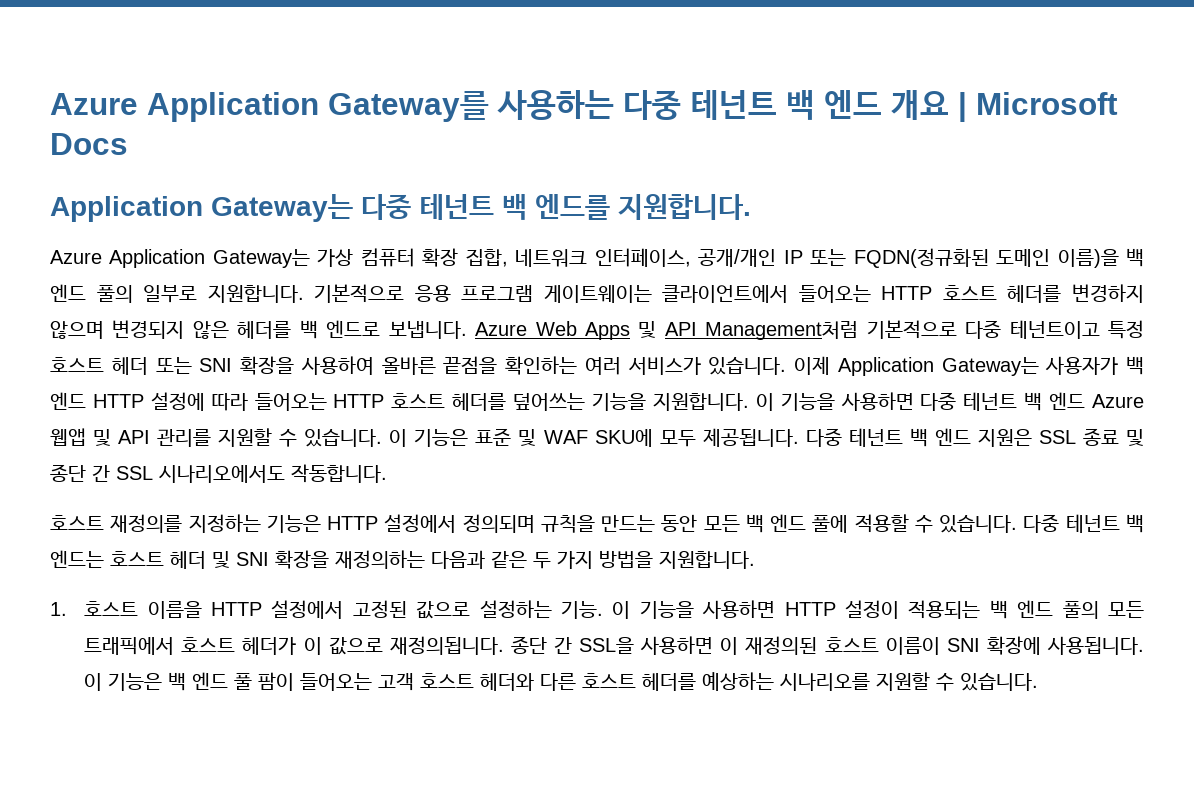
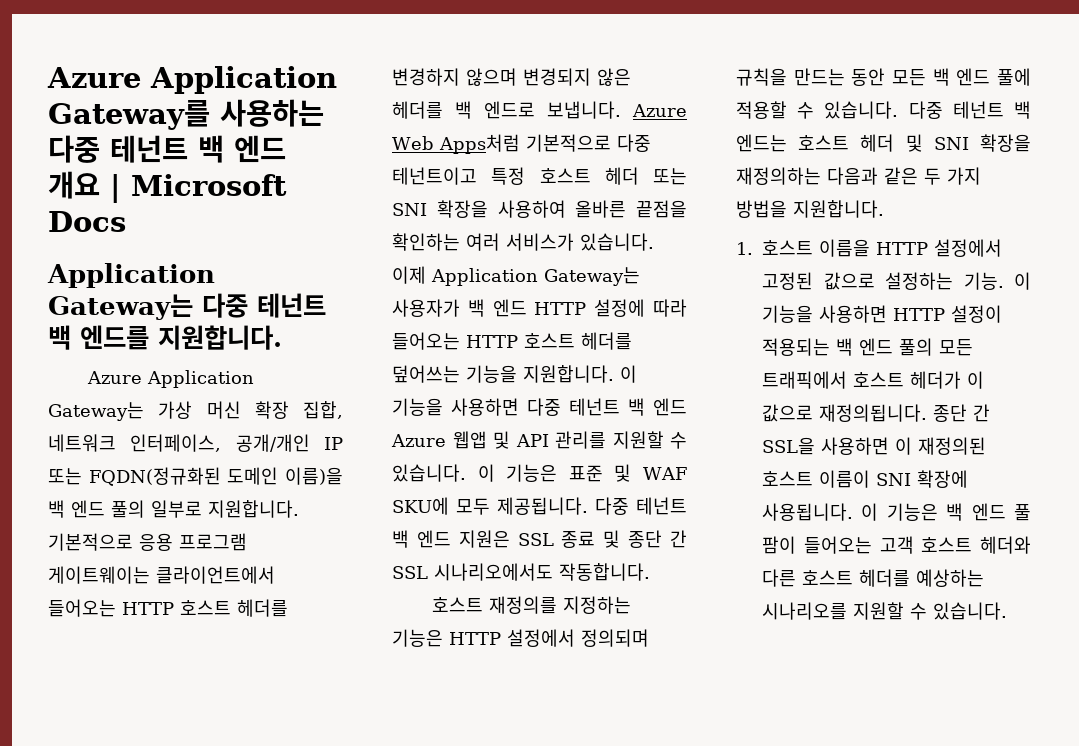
- Azure Application Gateway는 가상 컴퓨터 확장 집합, 네트워크 인터페이스, 공개/개인 IP 또는 FQDN(정규화된 도메인 이름)을 백 엔드 풀의 일부로 지원합니다.
+ Azure Application Gateway는 가상 머신 확장 집합, 네트워크 인터페이스, 공개/개인 IP 또는 FQDN(정규화된 도메인 이름)을 백 엔드 풀의 일부로 지원합니다.
- Azure Web Apps 및 API Management처럼 기본적으로 다중 테넌트이고 특정 호스트 헤더 또는 SNI 확장을 사용하여 올바른 끝점을 확인하는 여러 서비스가 있습니다.
+ Azure Web Apps처럼 기본적으로 다중 테넌트이고 특정 호스트 헤더 또는 SNI 확장을 사용하여 올바른 끝점을 확인하는 여러 서비스가 있습니다.

